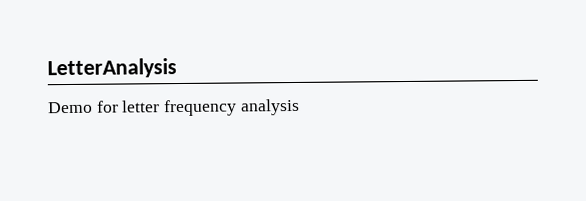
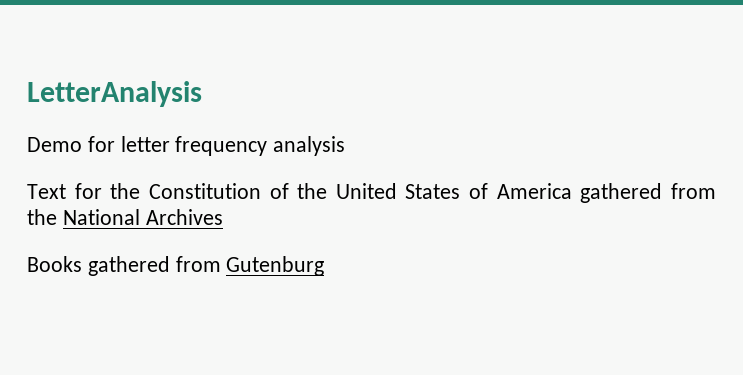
+ Text for the Constitution of the United States of America gathered from the National Archives
+ Books gathered from Gutenburg

